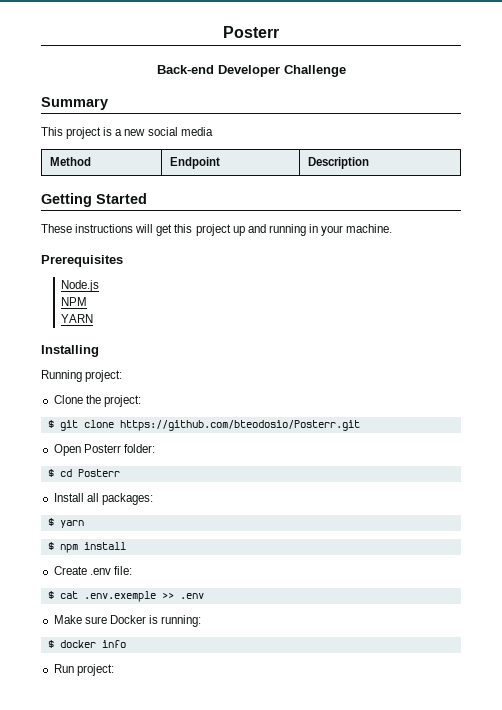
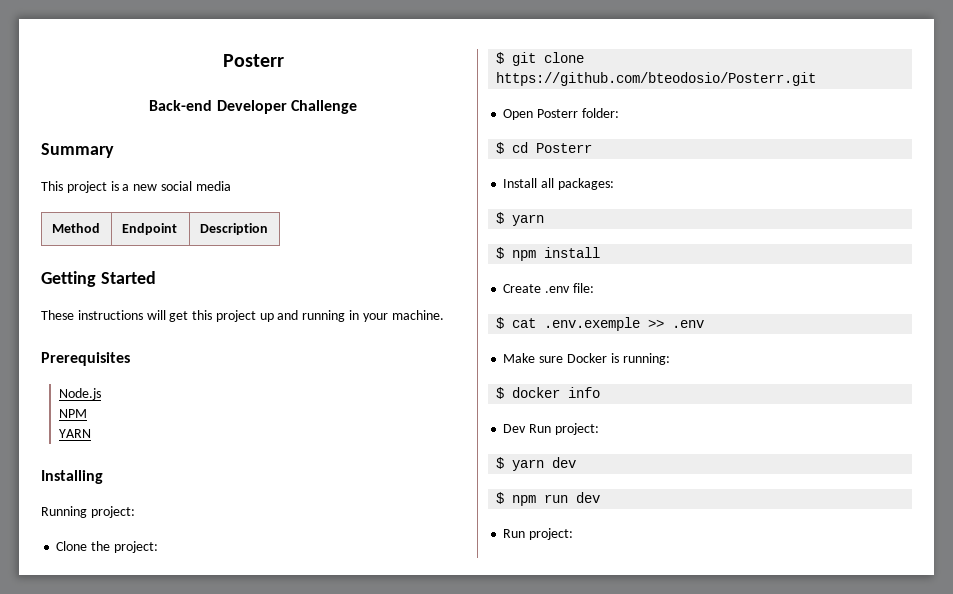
+ Dev Run project:
+ $ yarn dev
+ $ npm run dev

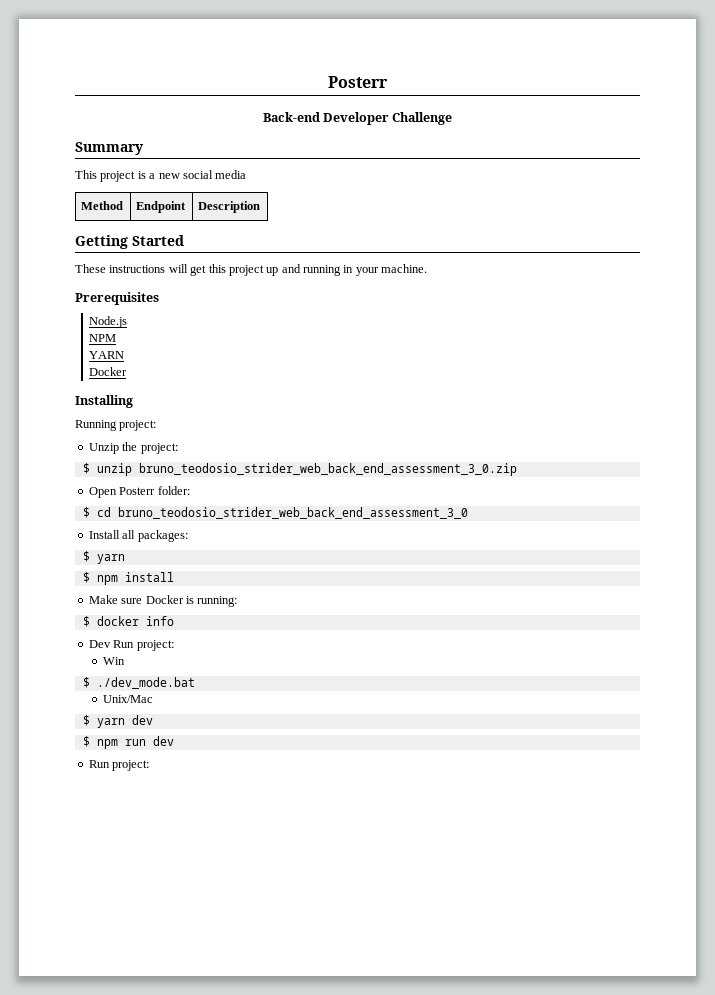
  YARN
+ Docker
- Clone the project:
+ Unzip the project:
- $ git clone https://github.com/bteodosio/Posterr.git
+ $ unzip bruno_teodosio_strider_web_back_end_assessment_3_0.zip
- $ cd Posterr
+ $ cd bruno_teodosio_strider_web_back_end_assessment_3_0
- Create .env file:
- $ cat .env.exemple >> .env
+ Win
+ $ ./dev_mode.bat
+ Unix/Mac

